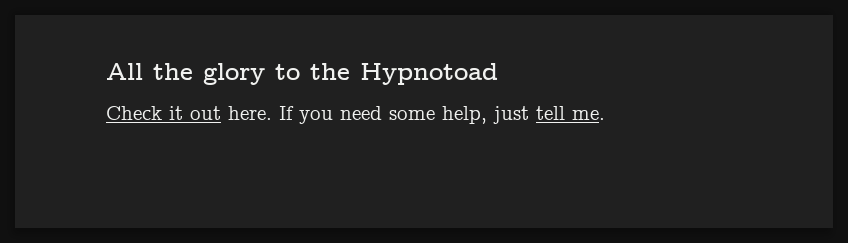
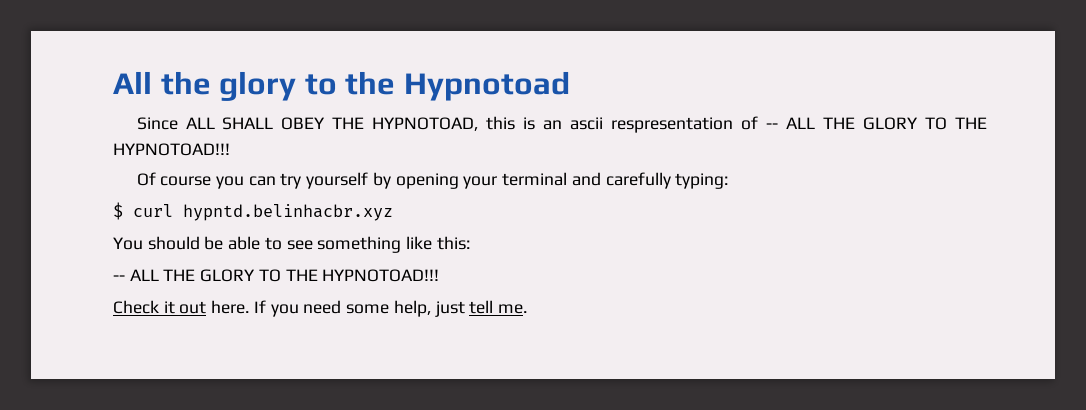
+ Since ALL SHALL OBEY THE HYPNOTOAD, this is an ascii respresentation of -- ALL THE GLORY TO THE HYPNOTOAD!!!
+ Of course you can try yourself by opening your terminal and carefully typing:
+ $ curl hypntd.belinhacbr.xyz
+ You should be able to see something like this:
+ -- ALL THE GLORY TO THE HYPNOTOAD!!!

